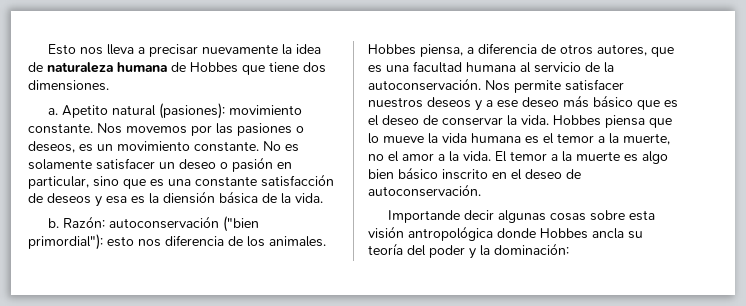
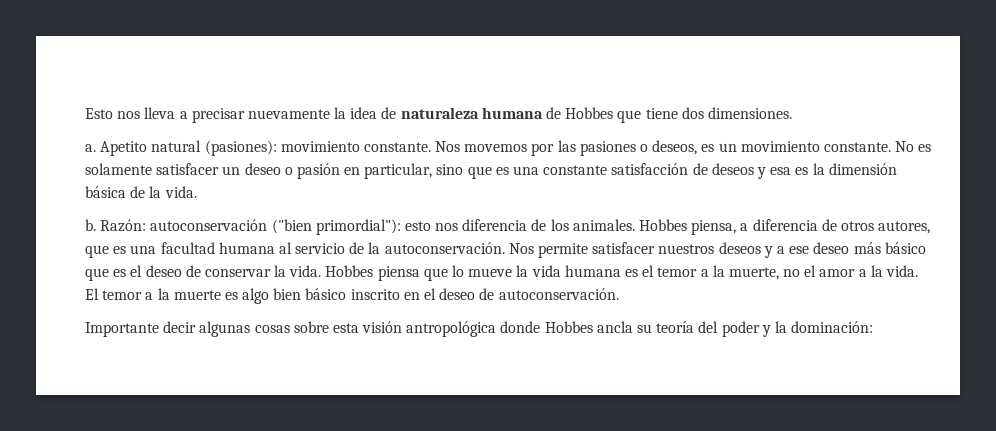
- No es solamente satisfacer un deseo o pasión en particular, sino que es una constante satisfacción de deseos y esa es la diensión básica de la vida.
+ No es solamente satisfacer un deseo o pasión en particular, sino que es una constante satisfacción de deseos y esa es la dimensión básica de la vida.
- Importande decir algunas cosas sobre esta visión antropológica donde Hobbes ancla su teoría del poder y la dominación:
+ Importante decir algunas cosas sobre esta visión antropológica donde Hobbes ancla su teoría del poder y la dominación:

